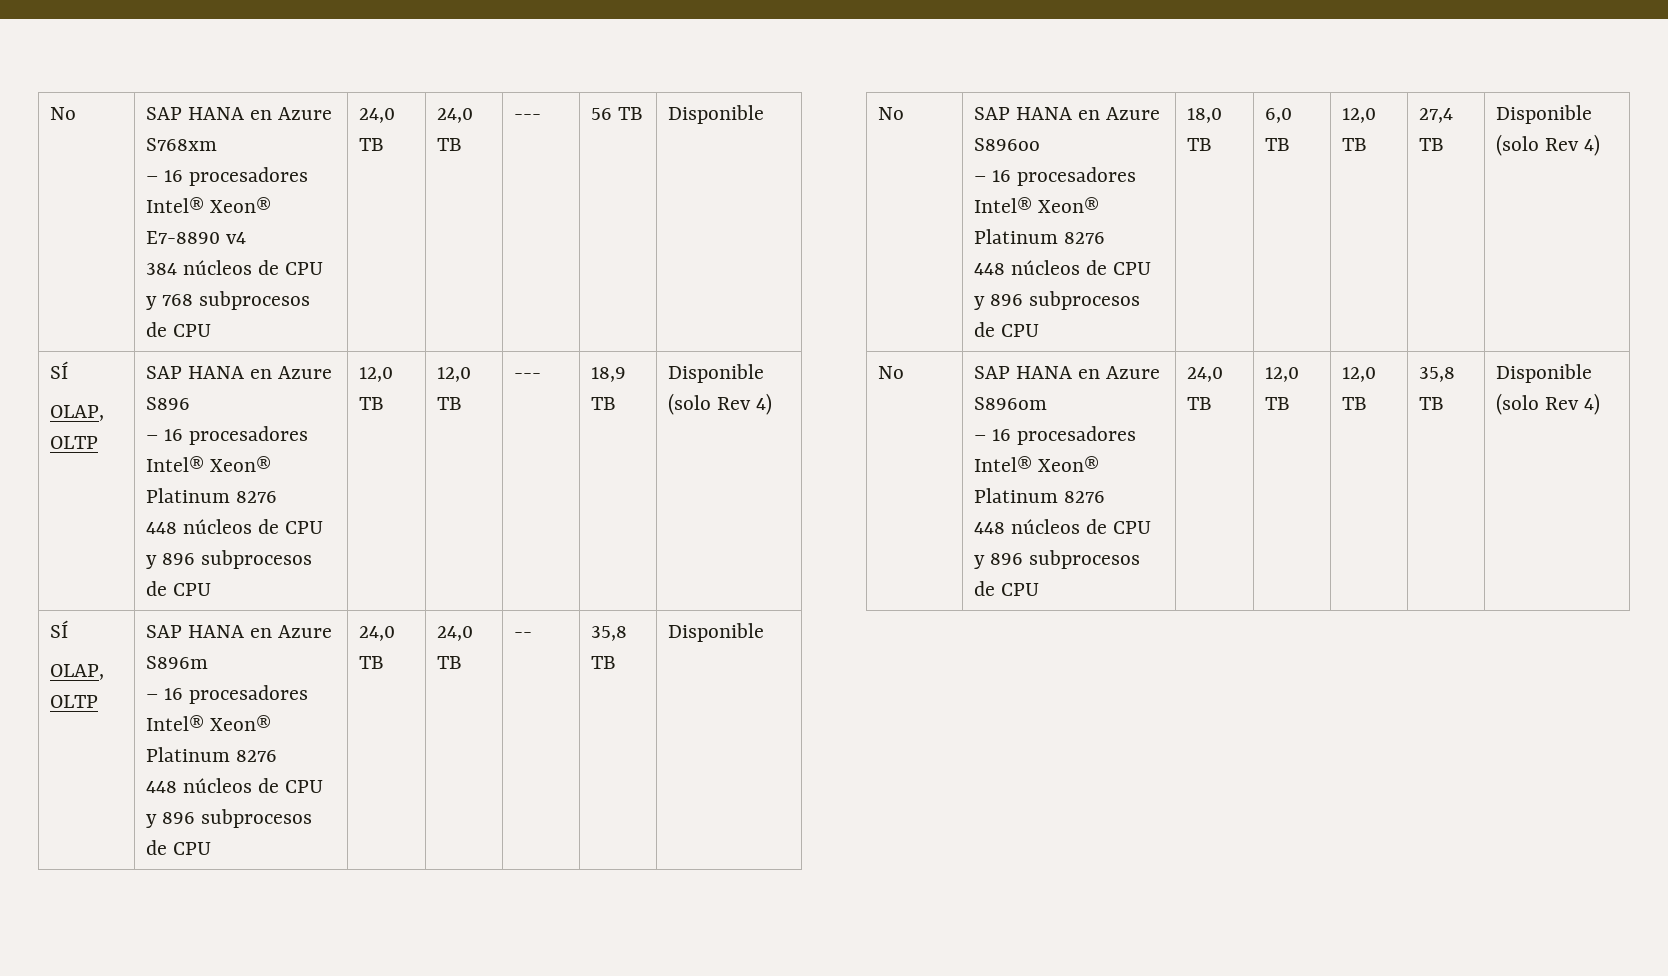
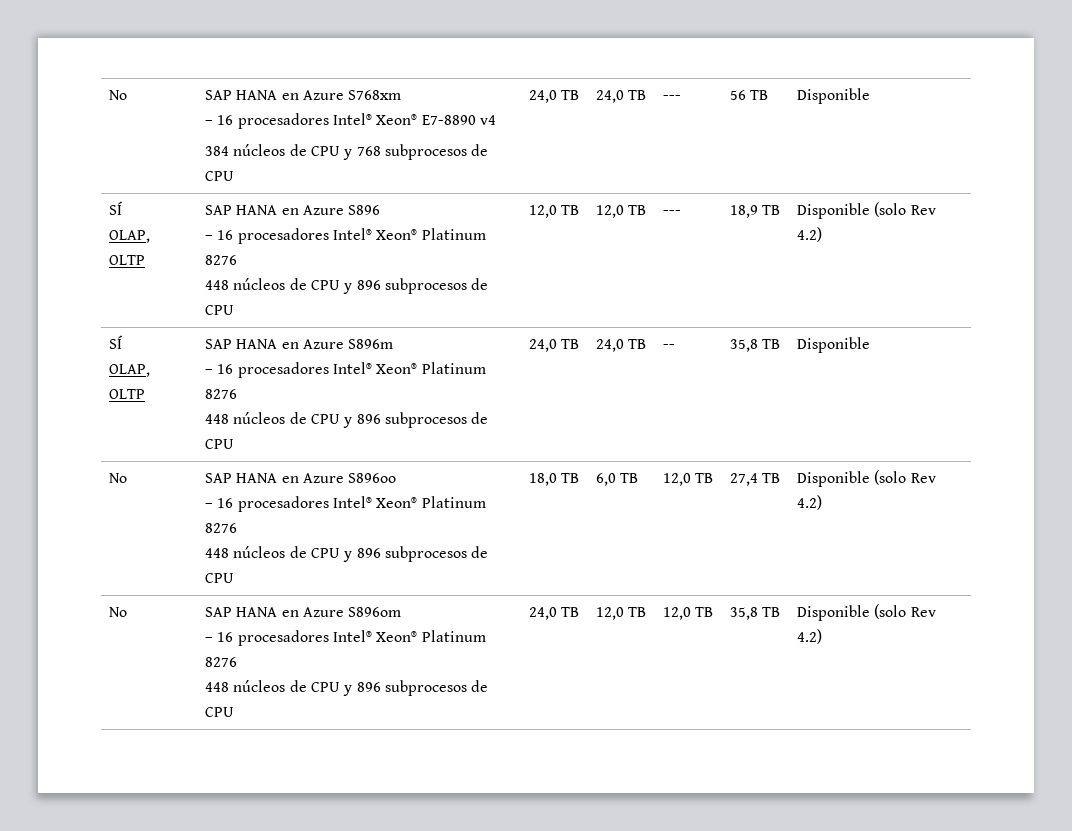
  No | SAP HANA en Azure S768xm
  – 16 procesadores Intel® Xeon® E7-8890 v4
  384 núcleos de CPU y 768 subprocesos de CPU | 24,0 TB | 24,0 TB | --- | 56 TB | Disponible
  SÍ
  OLAP, OLTP | SAP HANA en Azure S896
  – 16 procesadores Intel® Xeon® Platinum 8276
- 448 núcleos de CPU y 896 subprocesos de CPU | 12,0 TB | 12,0 TB | --- | 18,9 TB | Disponible (solo Rev 4)
+ 448 núcleos de CPU y 896 subprocesos de CPU | 12,0 TB | 12,0 TB | --- | 18,9 TB | Disponible (solo Rev 4.2)
  No | SAP HANA en Azure S896oo
  – 16 procesadores Intel® Xeon® Platinum 8276
- 448 núcleos de CPU y 896 subprocesos de CPU | 18,0 TB | 6,0 TB | 12,0 TB | 27,4 TB | Disponible (solo Rev 4)
+ 448 núcleos de CPU y 896 subprocesos de CPU | 18,0 TB | 6,0 TB | 12,0 TB | 27,4 TB | Disponible (solo Rev 4.2)
  No | SAP HANA en Azure S896om
  – 16 procesadores Intel® Xeon® Platinum 8276
- 448 núcleos de CPU y 896 subprocesos de CPU | 24,0 TB | 12,0 TB | 12,0 TB | 35,8 TB | Disponible (solo Rev 4)
+ 448 núcleos de CPU y 896 subprocesos de CPU | 24,0 TB | 12,0 TB | 12,0 TB | 35,8 TB | Disponible (solo Rev 4.2)

